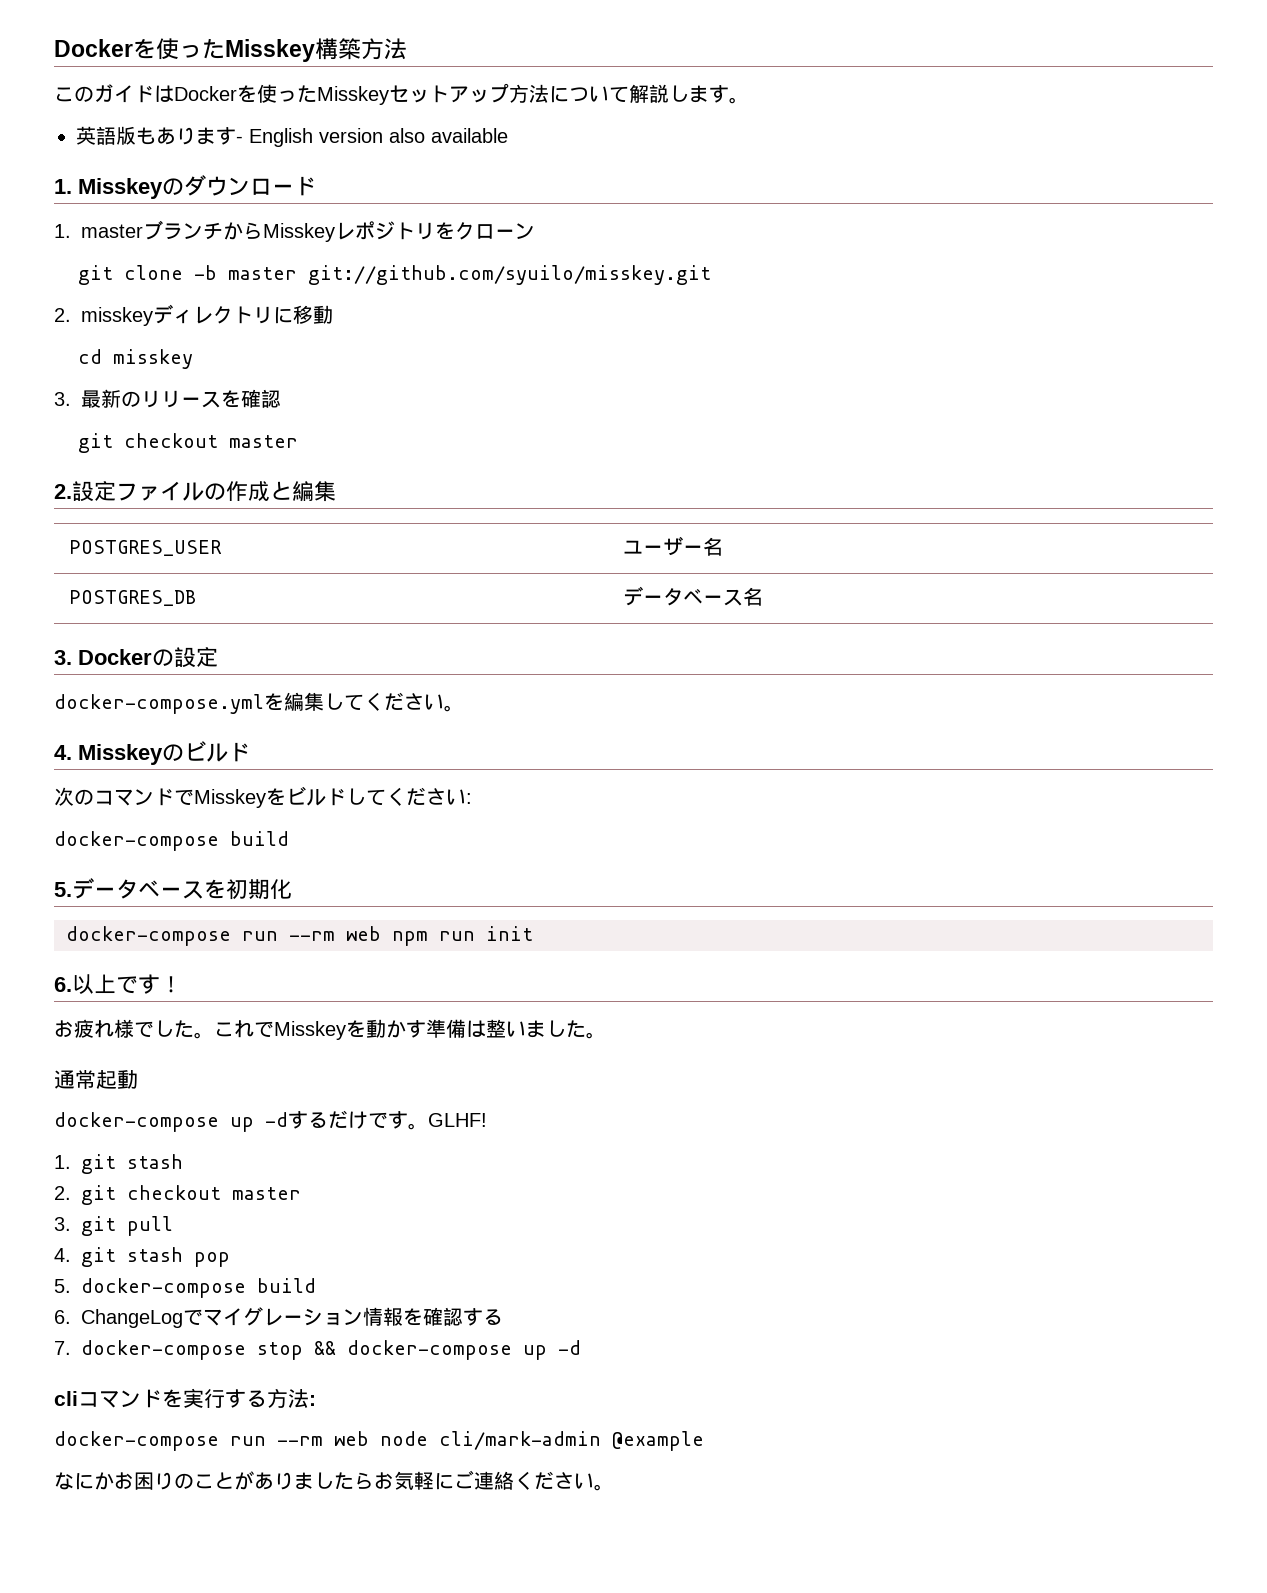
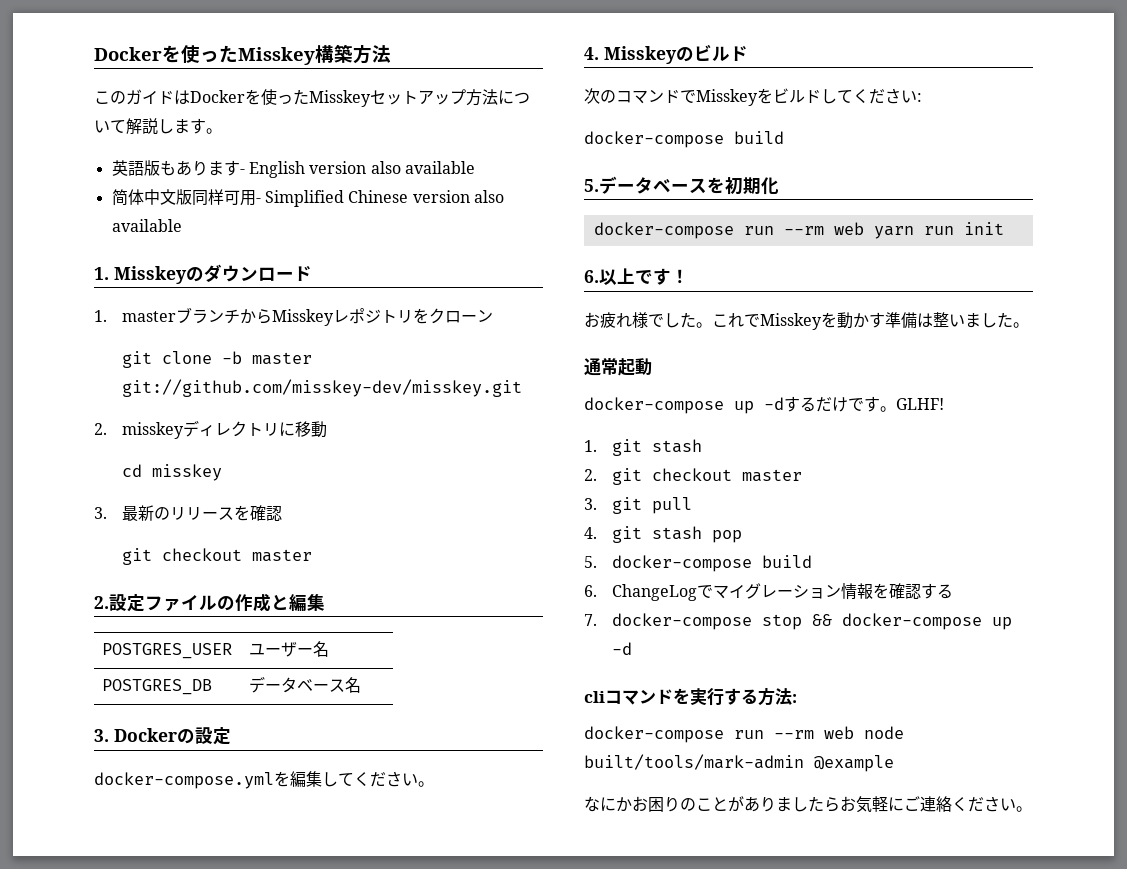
+ 简体中文版同样可用- Simplified Chinese version also available
- git clone -b master git://github.com/syuilo/misskey.git
+ git clone -b master git://github.com/misskey-dev/misskey.git
- docker-compose run --rm web npm run init
+ docker-compose run --rm web yarn run init
- docker-compose run --rm web node cli/mark-admin @example
+ docker-compose run --rm web node built/tools/mark-admin @example

